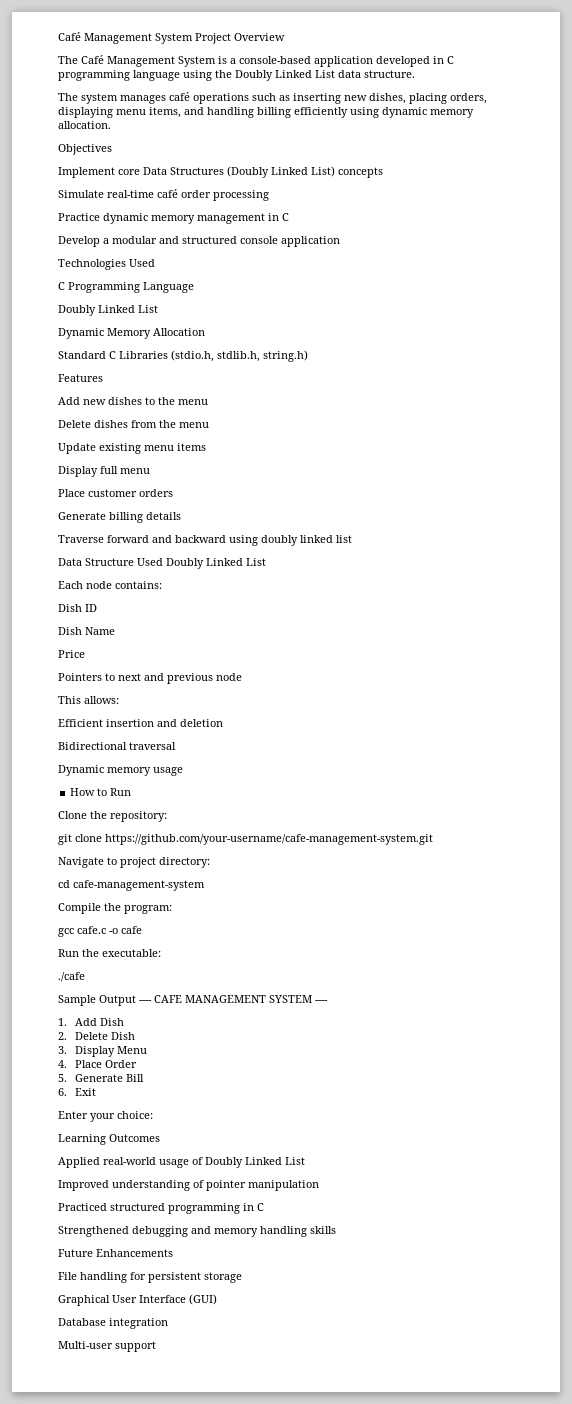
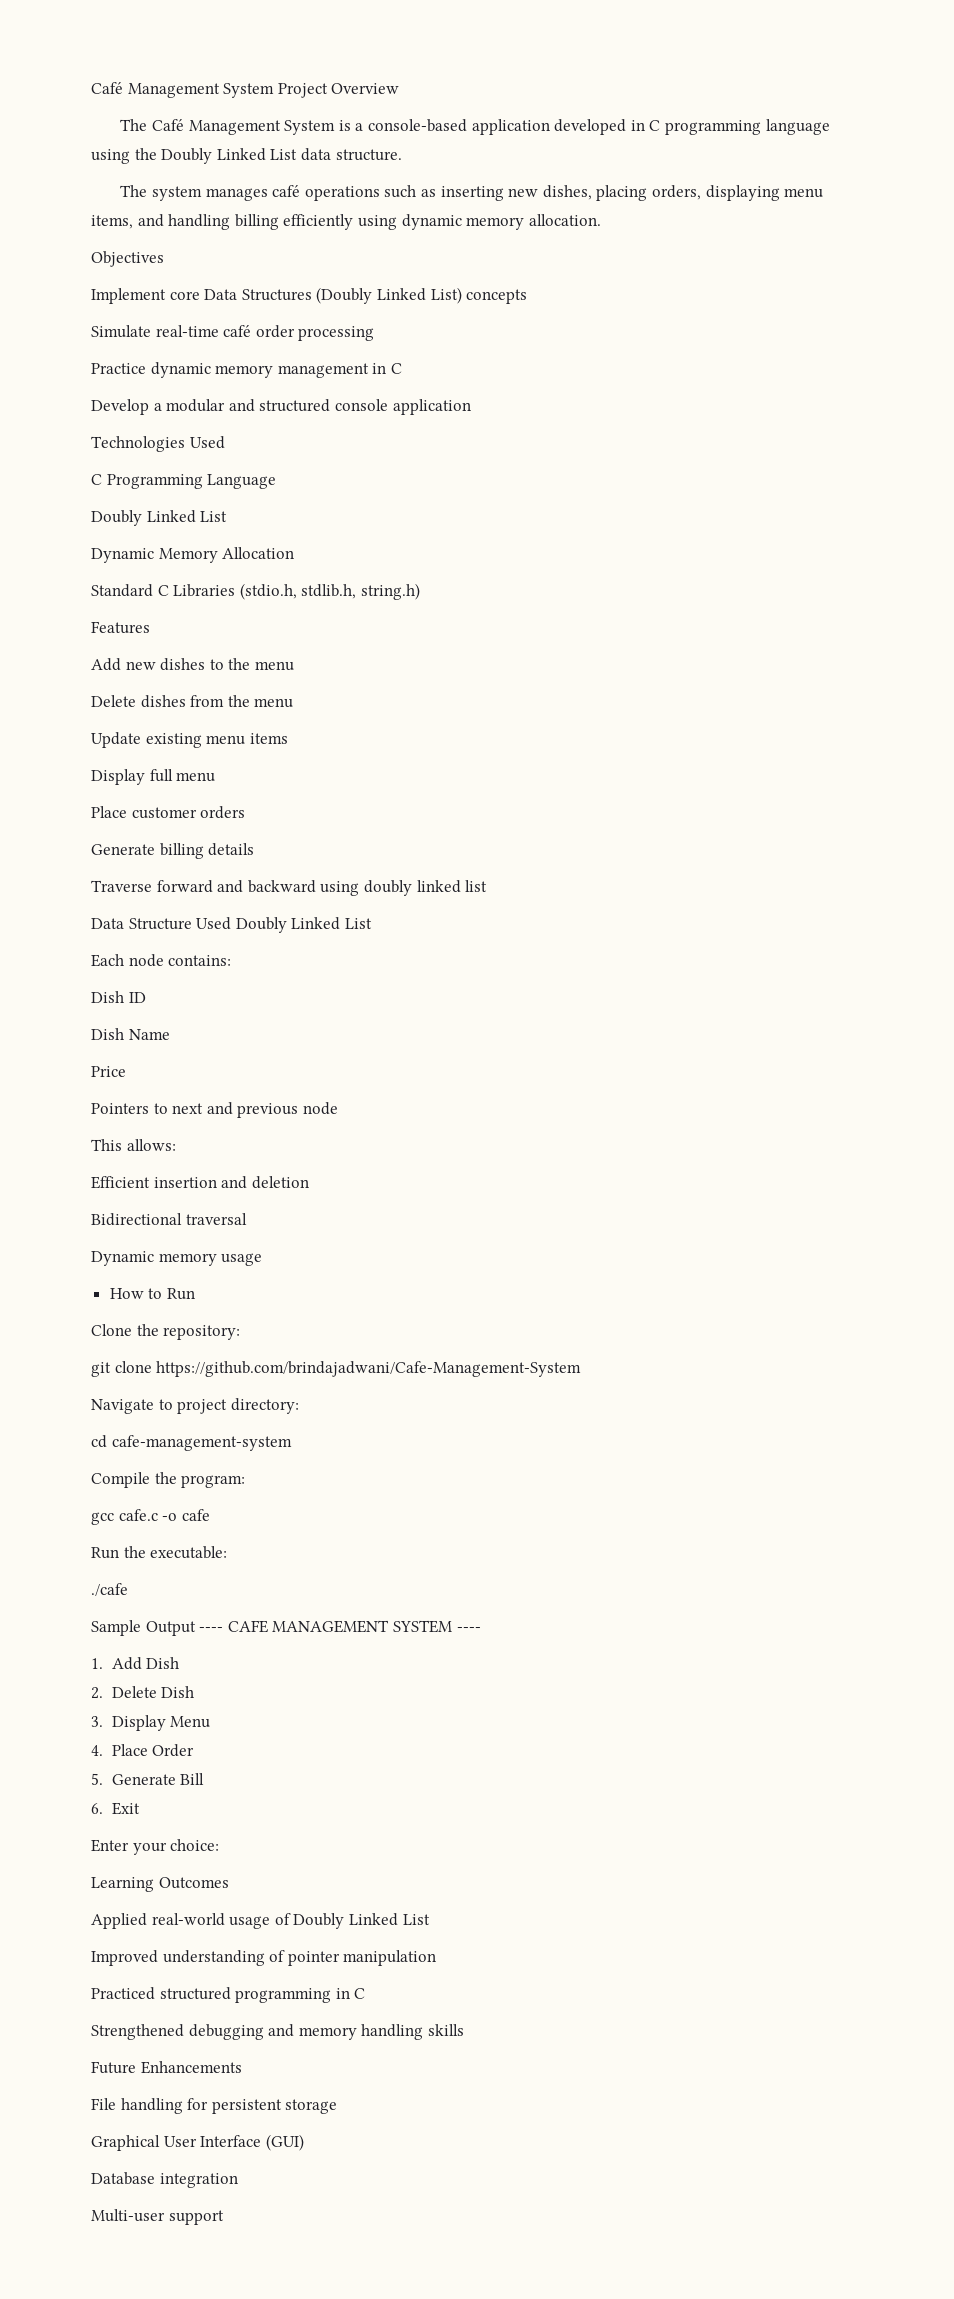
- git clone https://github.com/your-username/cafe-management-system.git
+ git clone https://github.com/brindajadwani/Cafe-Management-System

